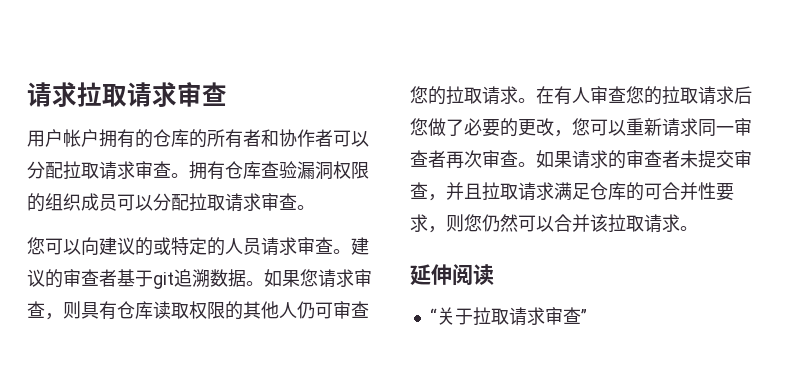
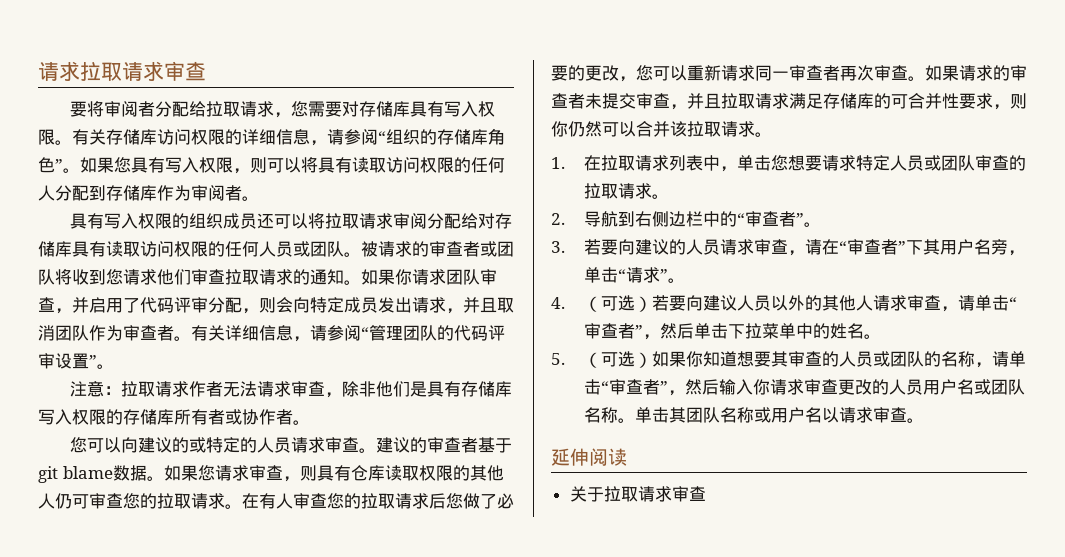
- 用户帐户拥有的仓库的所有者和协作者可以分配拉取请求审查。拥有仓库查验漏洞权限的组织成员可以分配拉取请求审查。
+ 要将审阅者分配给拉取请求，您需要对存储库具有写入权限。有关存储库访问权限的详细信息，请参阅“组织的存储库角色”。如果您具有写入权限，则可以将具有读取访问权限的任何人分配到存储库作为审阅者。
+ 具有写入权限的组织成员还可以将拉取请求审阅分配给对存储库具有读取访问权限的任何人员或团队。被请求的审查者或团队将收到您请求他们审查拉取请求的通知。如果你请求团队审查，并启用了代码评审分配，则会向特定成员发出请求，并且取消团队作为审查者。有关详细信息，请参阅“管理团队的代码评审设置”。
+ 注意：拉取请求作者无法请求审查，除非他们是具有存储库写入权限的存储库所有者或协作者。
- 建议的审查者基于git追溯数据。
+ 建议的审查者基于git blame数据。
- 如果请求的审查者未提交审查，并且拉取请求满足仓库的可合并性要求，则您仍然可以合并该拉取请求。
+ 如果请求的审查者未提交审查，并且拉取请求满足存储库的可合并性要求，则你仍然可以合并该拉取请求。
+ 1.在拉取请求列表中，单击您想要请求特定人员或团队审查的拉取请求。
+ 2.导航到右侧边栏中的“审查者”。
+ 3.若要向建议的人员请求审查，请在“审查者”下其用户名旁，单击“请求”。
+ 4.（可选）若要向建议人员以外的其他人请求审查，请单击“审查者”，然后单击下拉菜单中的姓名。
+ 5.（可选）如果你知道想要其审查的人员或团队的名称，请单击“审查者”，然后输入你请求审查更改的人员用户名或团队名称。单击其团队名称或用户名以请求审查。
- “关于拉取请求审查”
+ 关于拉取请求审查

